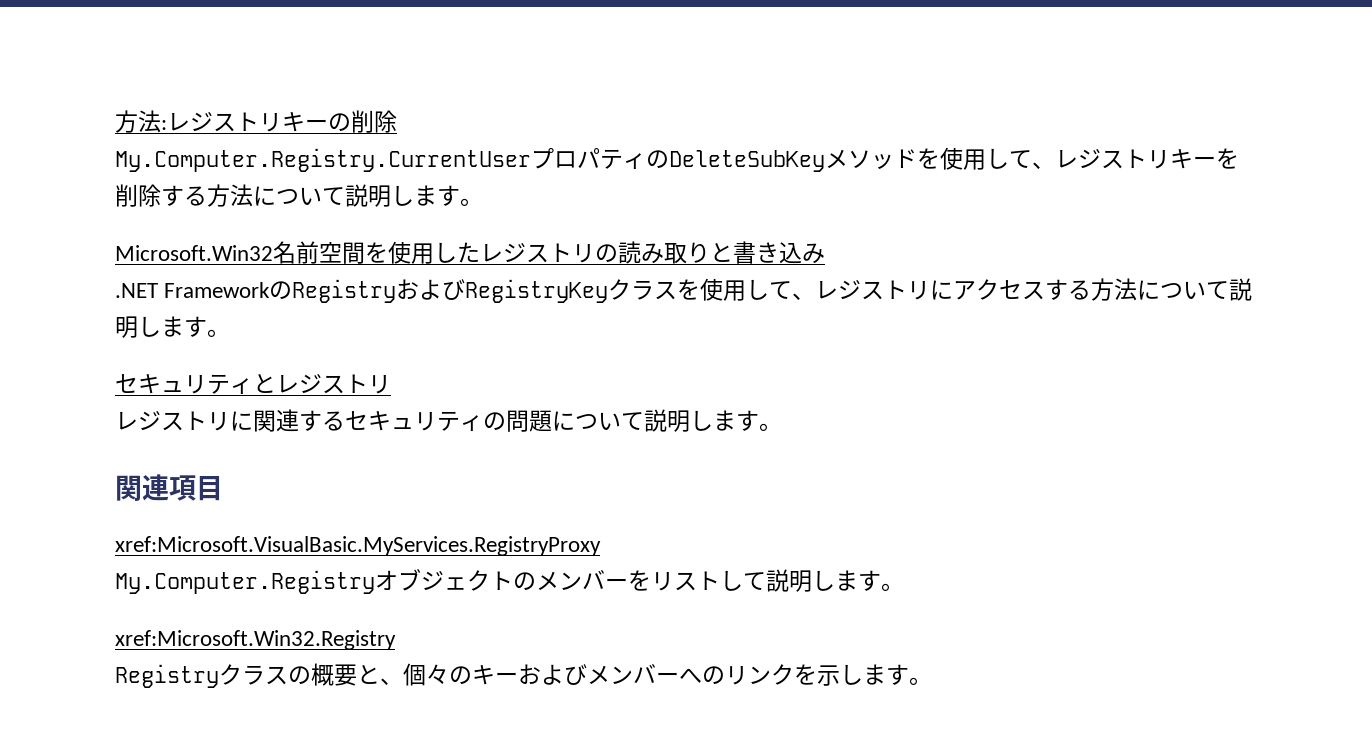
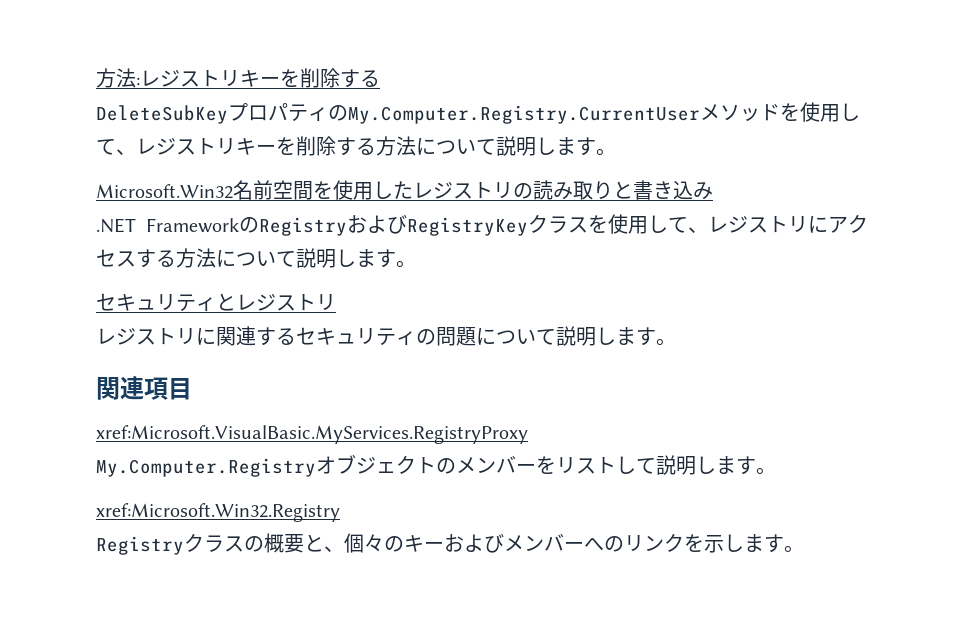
- 方法:レジストリキーの削除
- My.Computer.Registry.CurrentUserプロパティのDeleteSubKeyメソッドを使用して、レジストリキーを削除する方法について説明します。
+ 方法:レジストリキーを削除する
+ DeleteSubKeyプロパティのMy.Computer.Registry.CurrentUserメソッドを使用して、レジストリキーを削除する方法について説明します。

